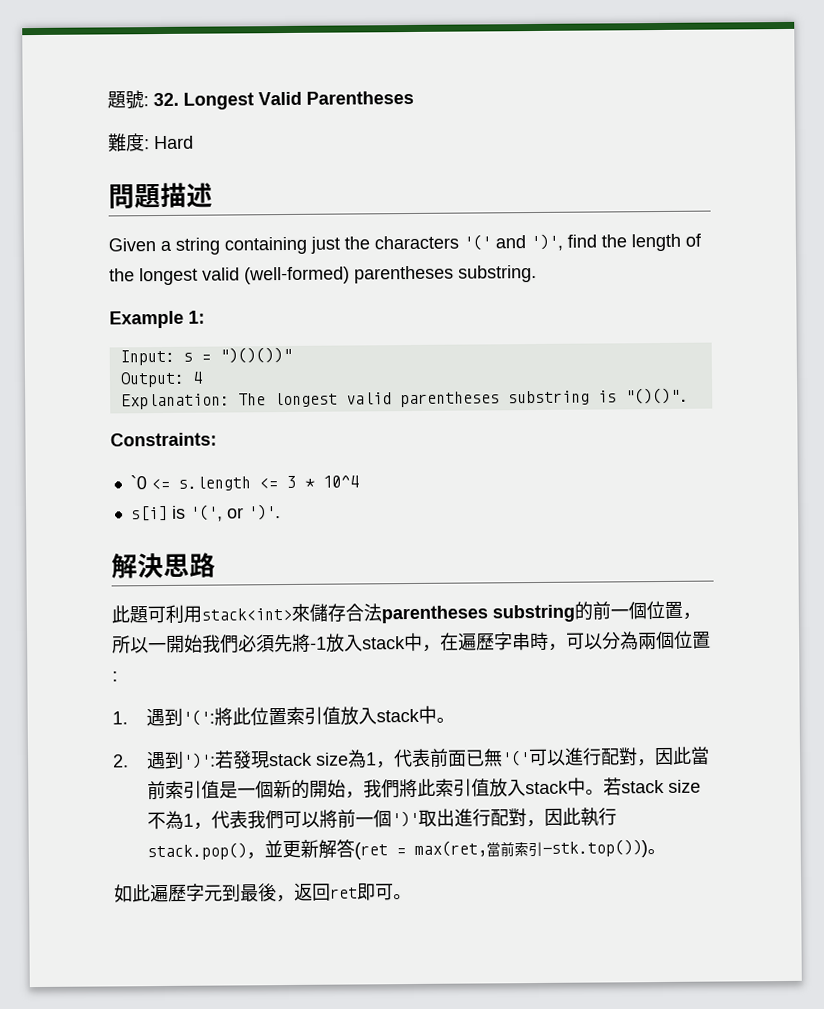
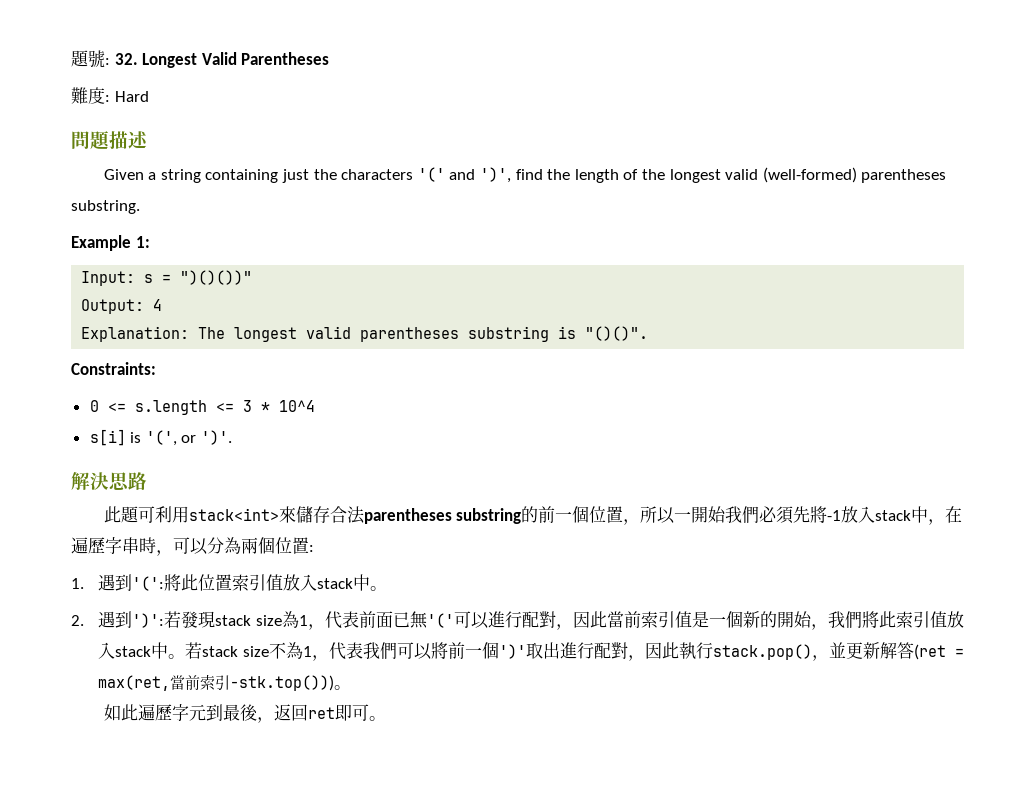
- `0 <= s.length <= 3 * 10^4
+ 0 <= s.length <= 3 * 10^4

